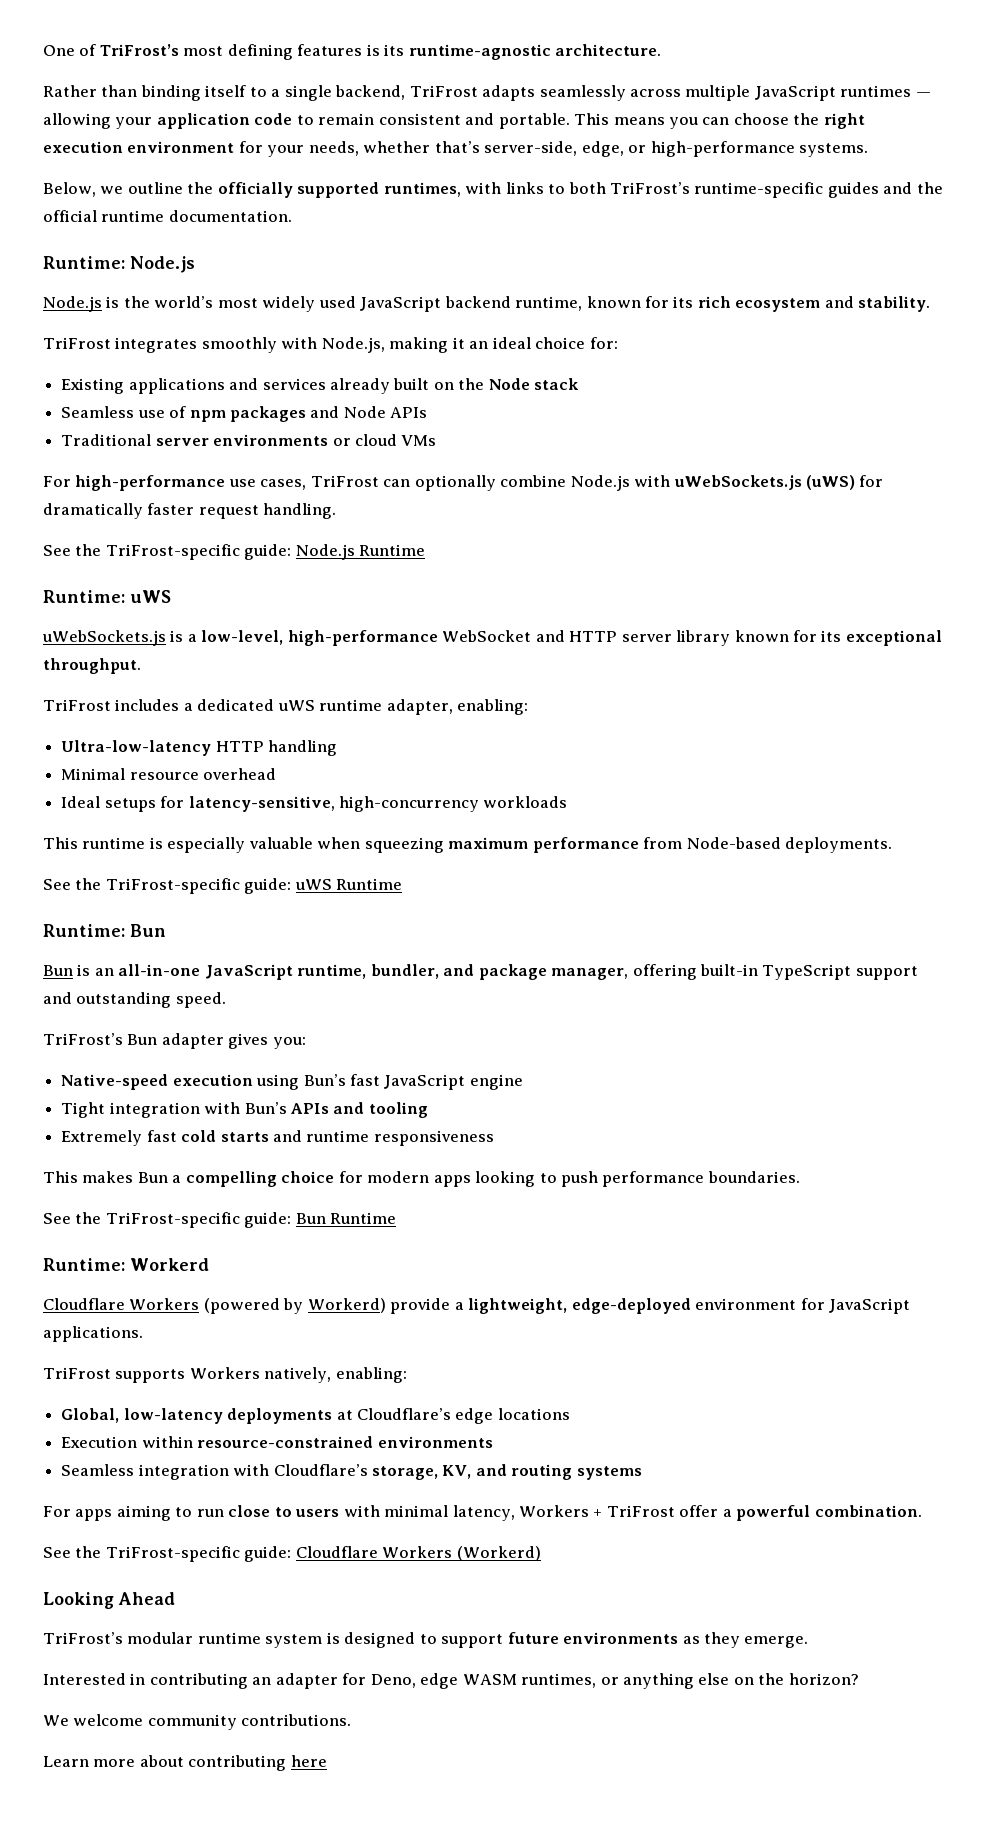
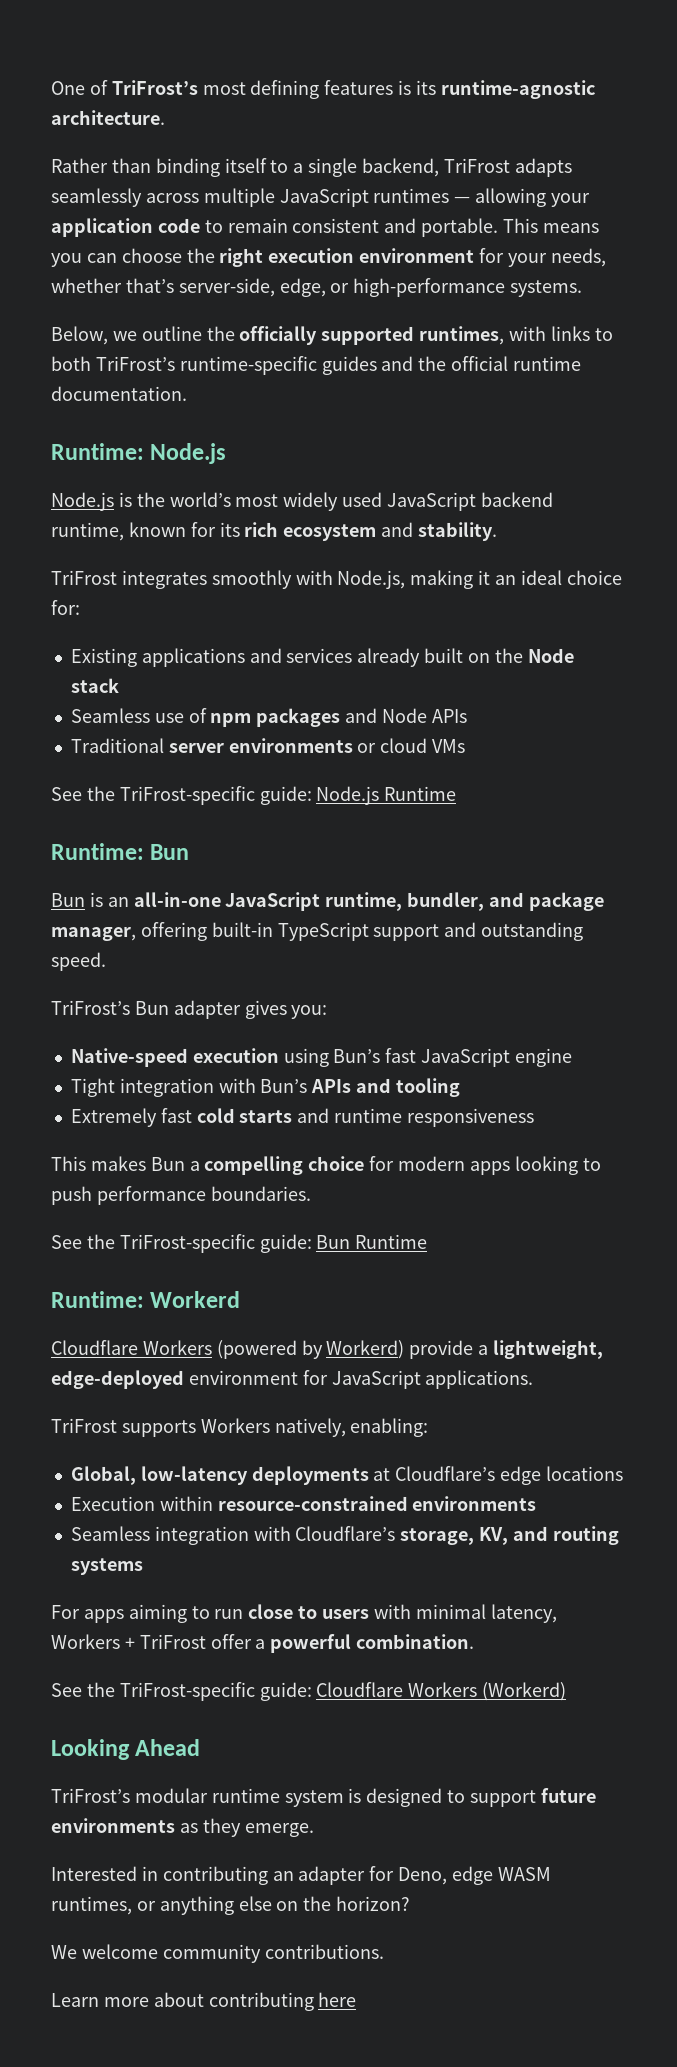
- For high-performance use cases, TriFrost can optionally combine Node.js with uWebSockets.js (uWS) for dramatically faster request handling.
- Runtime: uWS
- uWebSockets.js is a low-level, high-performance WebSocket and HTTP server library known for its exceptional throughput.
- TriFrost includes a dedicated uWS runtime adapter, enabling:
- Ultra-low-latency HTTP handling
- Minimal resource overhead
- Ideal setups for latency-sensitive, high-concurrency workloads
- This runtime is especially valuable when squeezing maximum performance from Node-based deployments.
- See the TriFrost-specific guide: uWS Runtime

